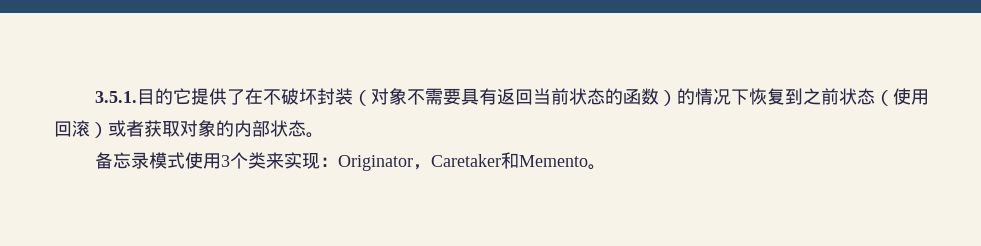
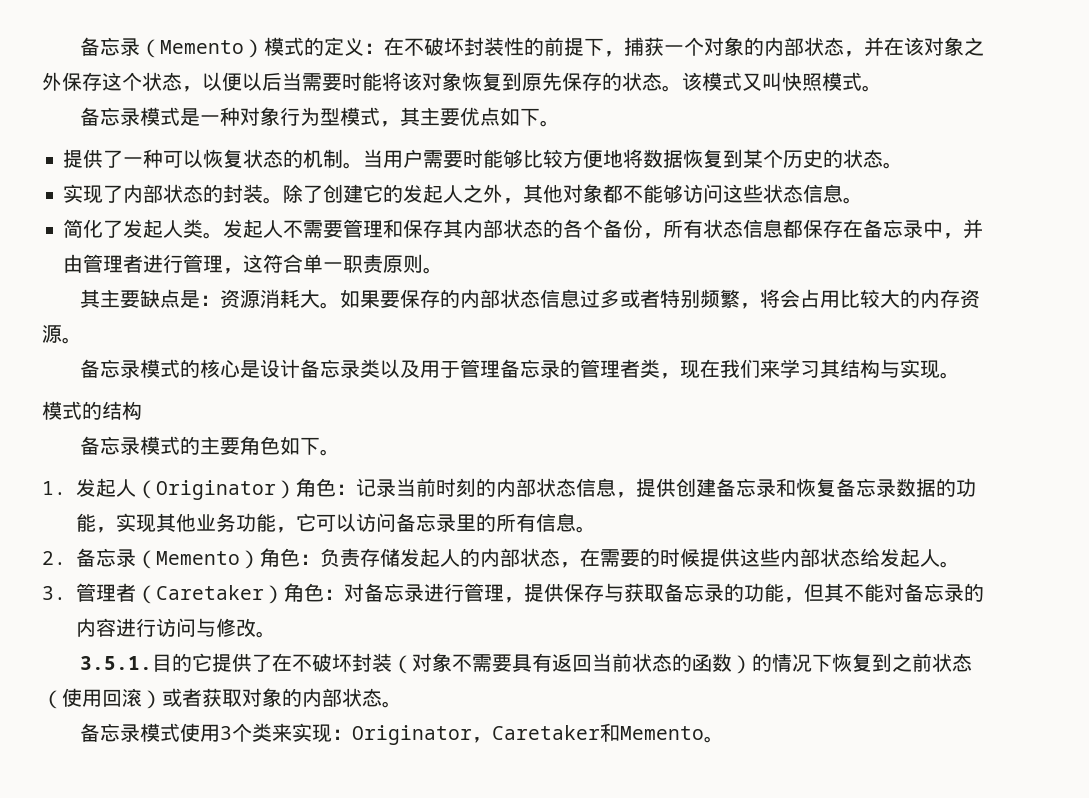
+ 备忘录（Memento）模式的定义：在不破坏封装性的前提下，捕获一个对象的内部状态，并在该对象之外保存这个状态，以便以后当需要时能将该对象恢复到原先保存的状态。该模式又叫快照模式。
+ 备忘录模式是一种对象行为型模式，其主要优点如下。
+ 提供了一种可以恢复状态的机制。当用户需要时能够比较方便地将数据恢复到某个历史的状态。
+ 实现了内部状态的封装。除了创建它的发起人之外，其他对象都不能够访问这些状态信息。
+ 简化了发起人类。发起人不需要管理和保存其内部状态的各个备份，所有状态信息都保存在备忘录中，并由管理者进行管理，这符合单一职责原则。
+ 其主要缺点是：资源消耗大。如果要保存的内部状态信息过多或者特别频繁，将会占用比较大的内存资源。
+ 备忘录模式的核心是设计备忘录类以及用于管理备忘录的管理者类，现在我们来学习其结构与实现。
+ 模式的结构
+ 备忘录模式的主要角色如下。
+ 1.发起人（Originator）角色：记录当前时刻的内部状态信息，提供创建备忘录和恢复备忘录数据的功能，实现其他业务功能，它可以访问备忘录里的所有信息。
+ 2.备忘录（Memento）角色：负责存储发起人的内部状态，在需要的时候提供这些内部状态给发起人。
+ 3.管理者（Caretaker）角色：对备忘录进行管理，提供保存与获取备忘录的功能，但其不能对备忘录的内容进行访问与修改。

